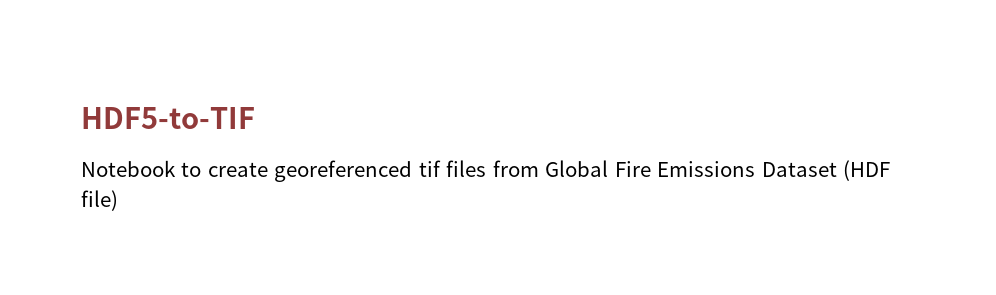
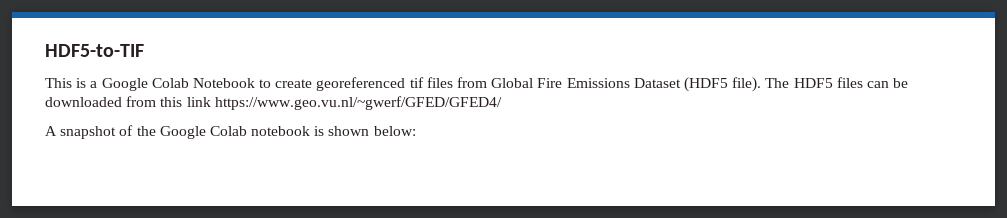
- Notebook to create georeferenced tif files from Global Fire Emissions Dataset (HDF file)
+ This is a Google Colab Notebook to create georeferenced tif files from Global Fire Emissions Dataset (HDF5 file). The HDF5 files can be downloaded from this link https://www.geo.vu.nl/~gwerf/GFED/GFED4/
+ A snapshot of the Google Colab notebook is shown below:

